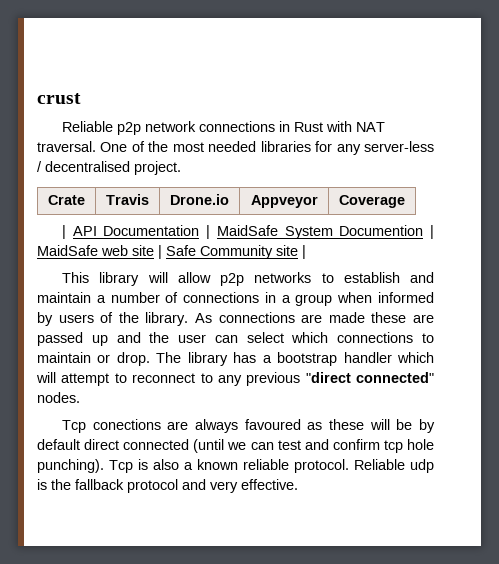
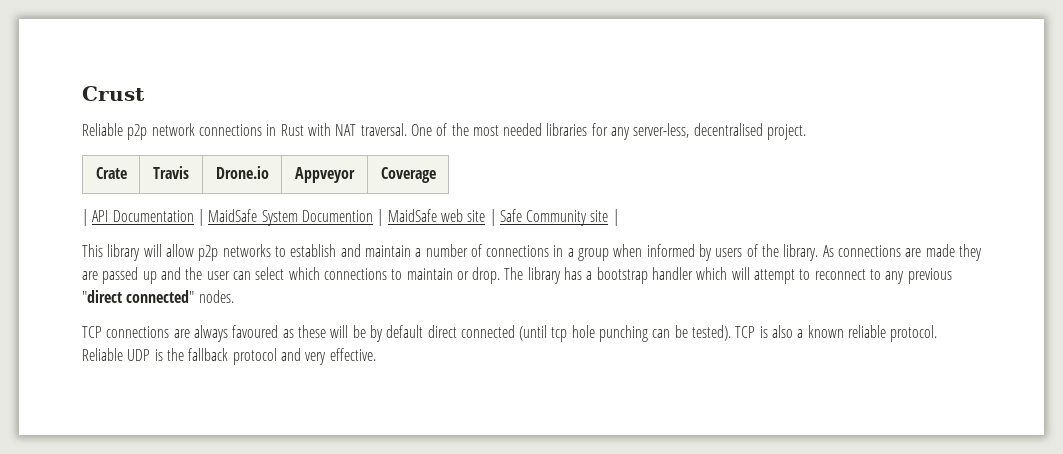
- crust
+ Crust
- One of the most needed libraries for any server-less / decentralised project.
+ One of the most needed libraries for any server-less, decentralised project.
- As connections are made these are passed up and the user can select which connections to maintain or drop.
+ As connections are made they are passed up and the user can select which connections to maintain or drop.
- Tcp conections are always favoured as these will be by default direct connected (until we can test and confirm tcp hole punching). Tcp is also a known reliable protocol.
+ TCP connections are always favoured as these will be by default direct connected (until tcp hole punching can be tested). TCP is also a known reliable protocol.
- Reliable udp is the fallback protocol and very effective.
+ Reliable UDP is the fallback protocol and very effective.

